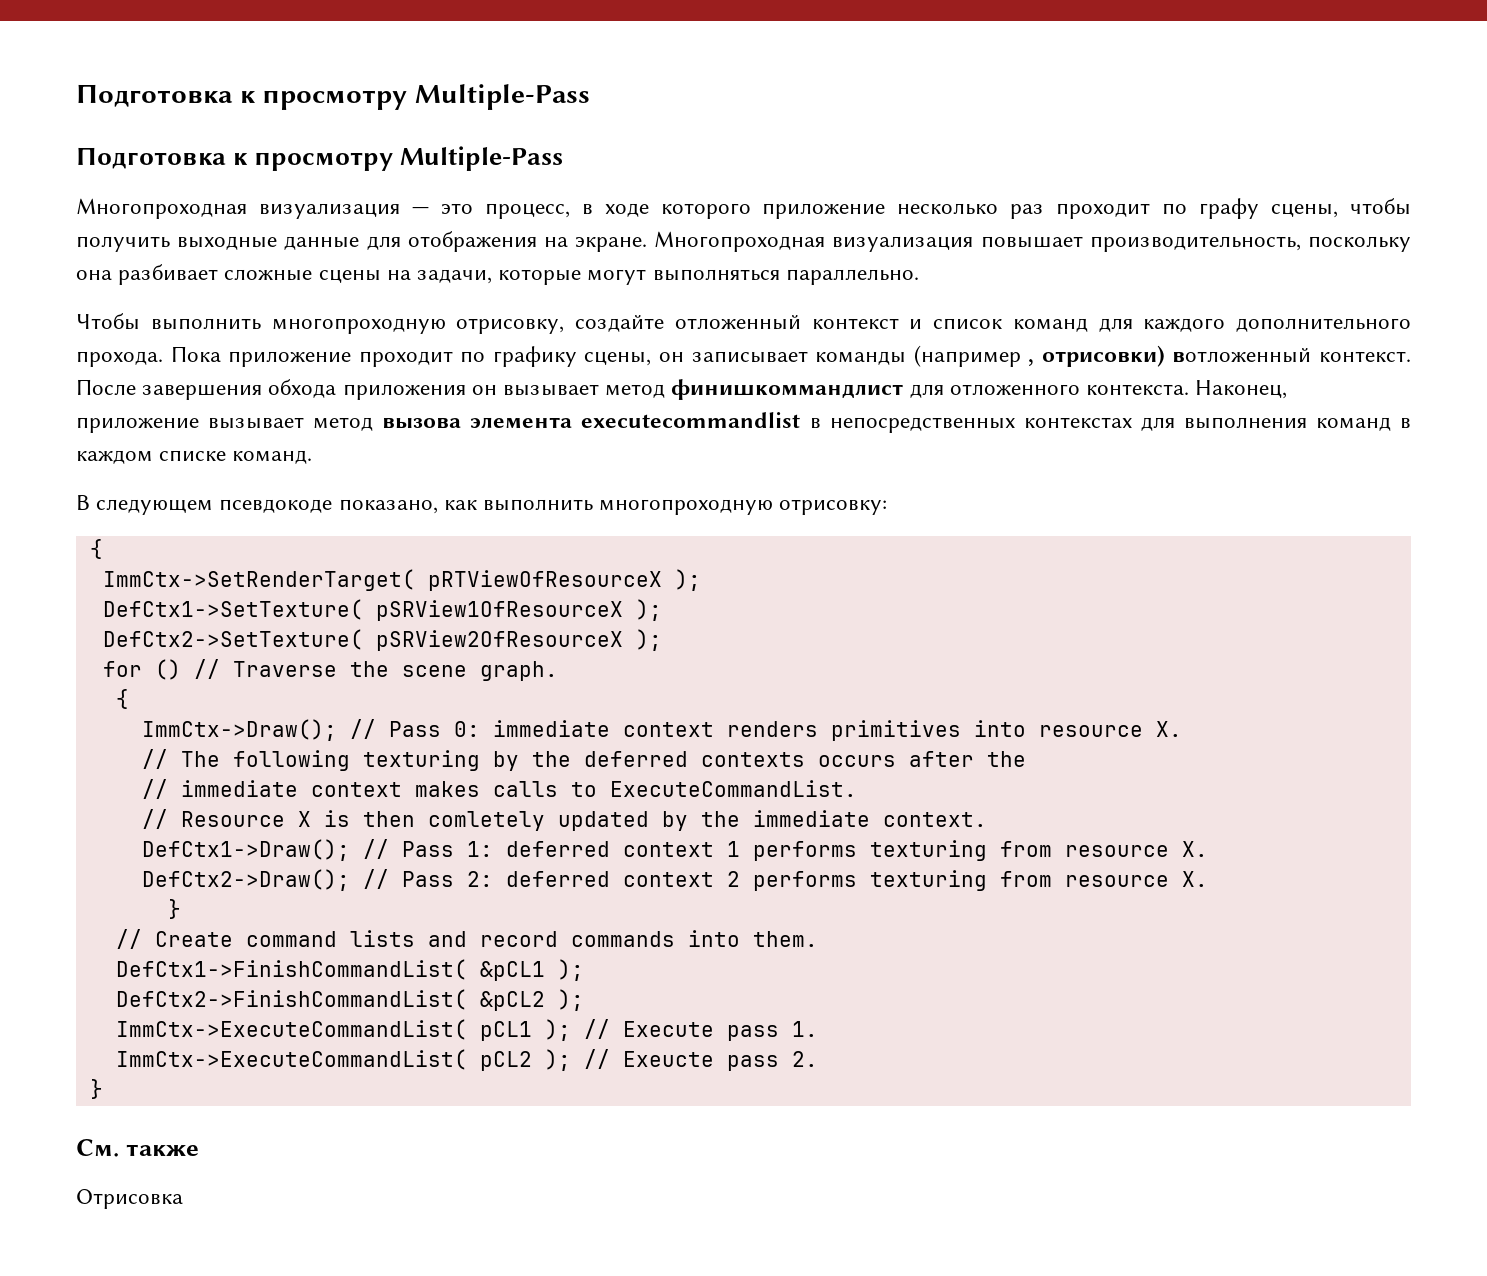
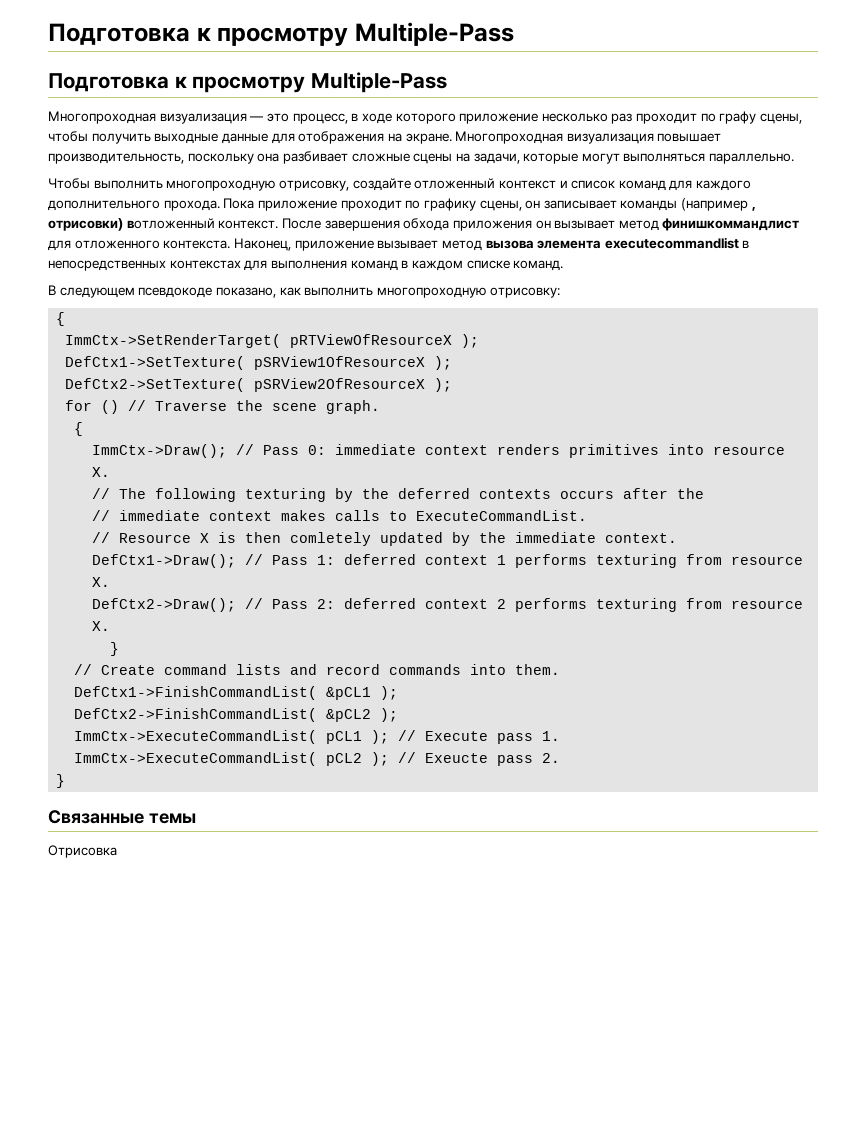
- См. также
+ Связанные темы

